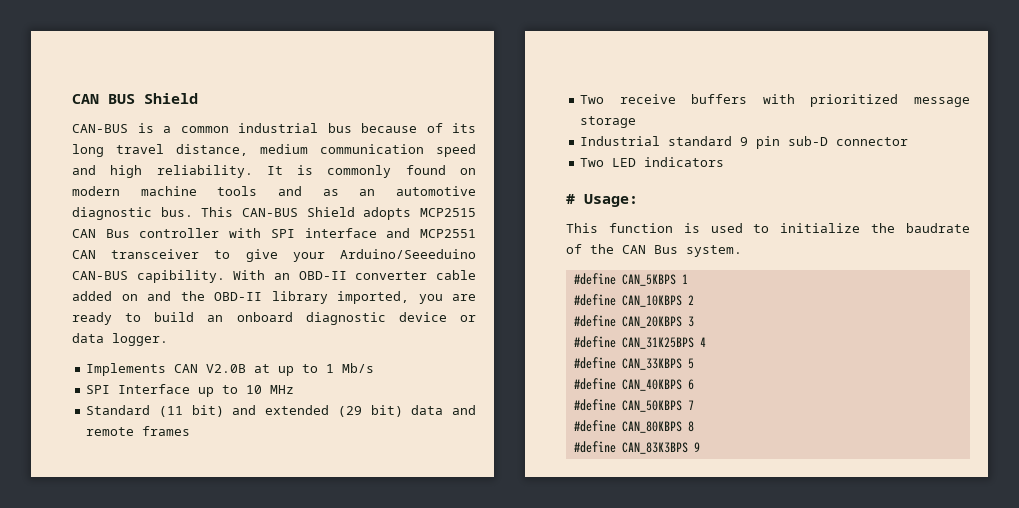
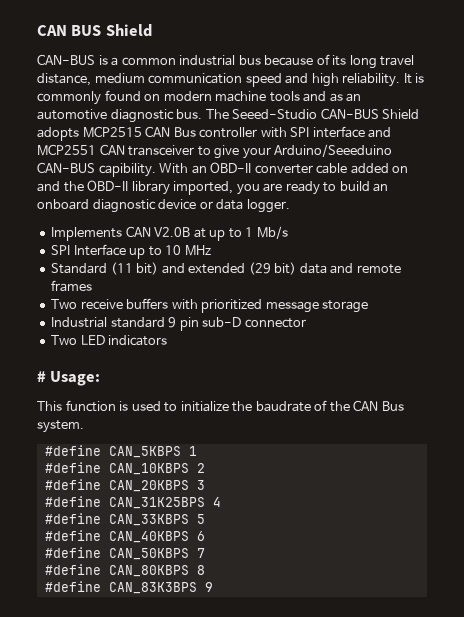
- This CAN-BUS Shield adopts MCP2515 CAN Bus controller with SPI interface and MCP2551 CAN transceiver to give your Arduino/Seeeduino CAN-BUS capibility.
+ The Seeed-Studio CAN-BUS Shield adopts MCP2515 CAN Bus controller with SPI interface and MCP2551 CAN transceiver to give your Arduino/Seeeduino CAN-BUS capibility.

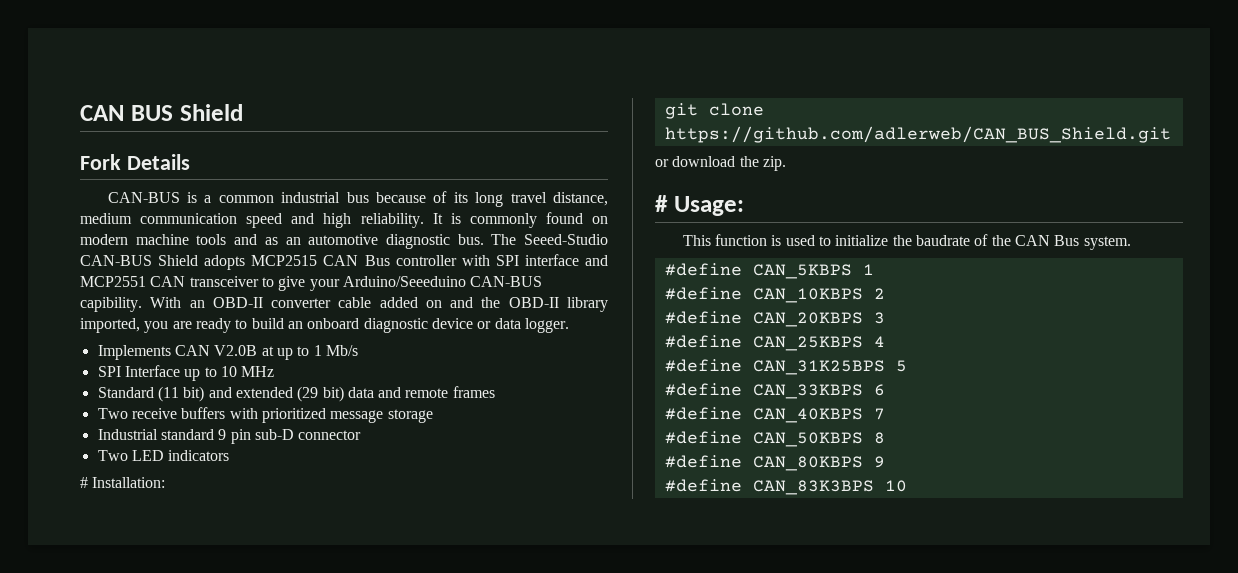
+ Fork Details
+ # Installation:
+ git clone https://github.com/adlerweb/CAN_BUS_Shield.git
+ or download the zip.
- #define CAN_31K25BPS 4
+ #define CAN_25KBPS 4
- #define CAN_33KBPS 5
+ #define CAN_31K25BPS 5
- #define CAN_40KBPS 6
+ #define CAN_33KBPS 6
- #define CAN_50KBPS 7
+ #define CAN_40KBPS 7
- #define CAN_80KBPS 8
+ #define CAN_50KBPS 8
+ #define CAN_80KBPS 9
- #define CAN_83K3BPS 9
+ #define CAN_83K3BPS 10

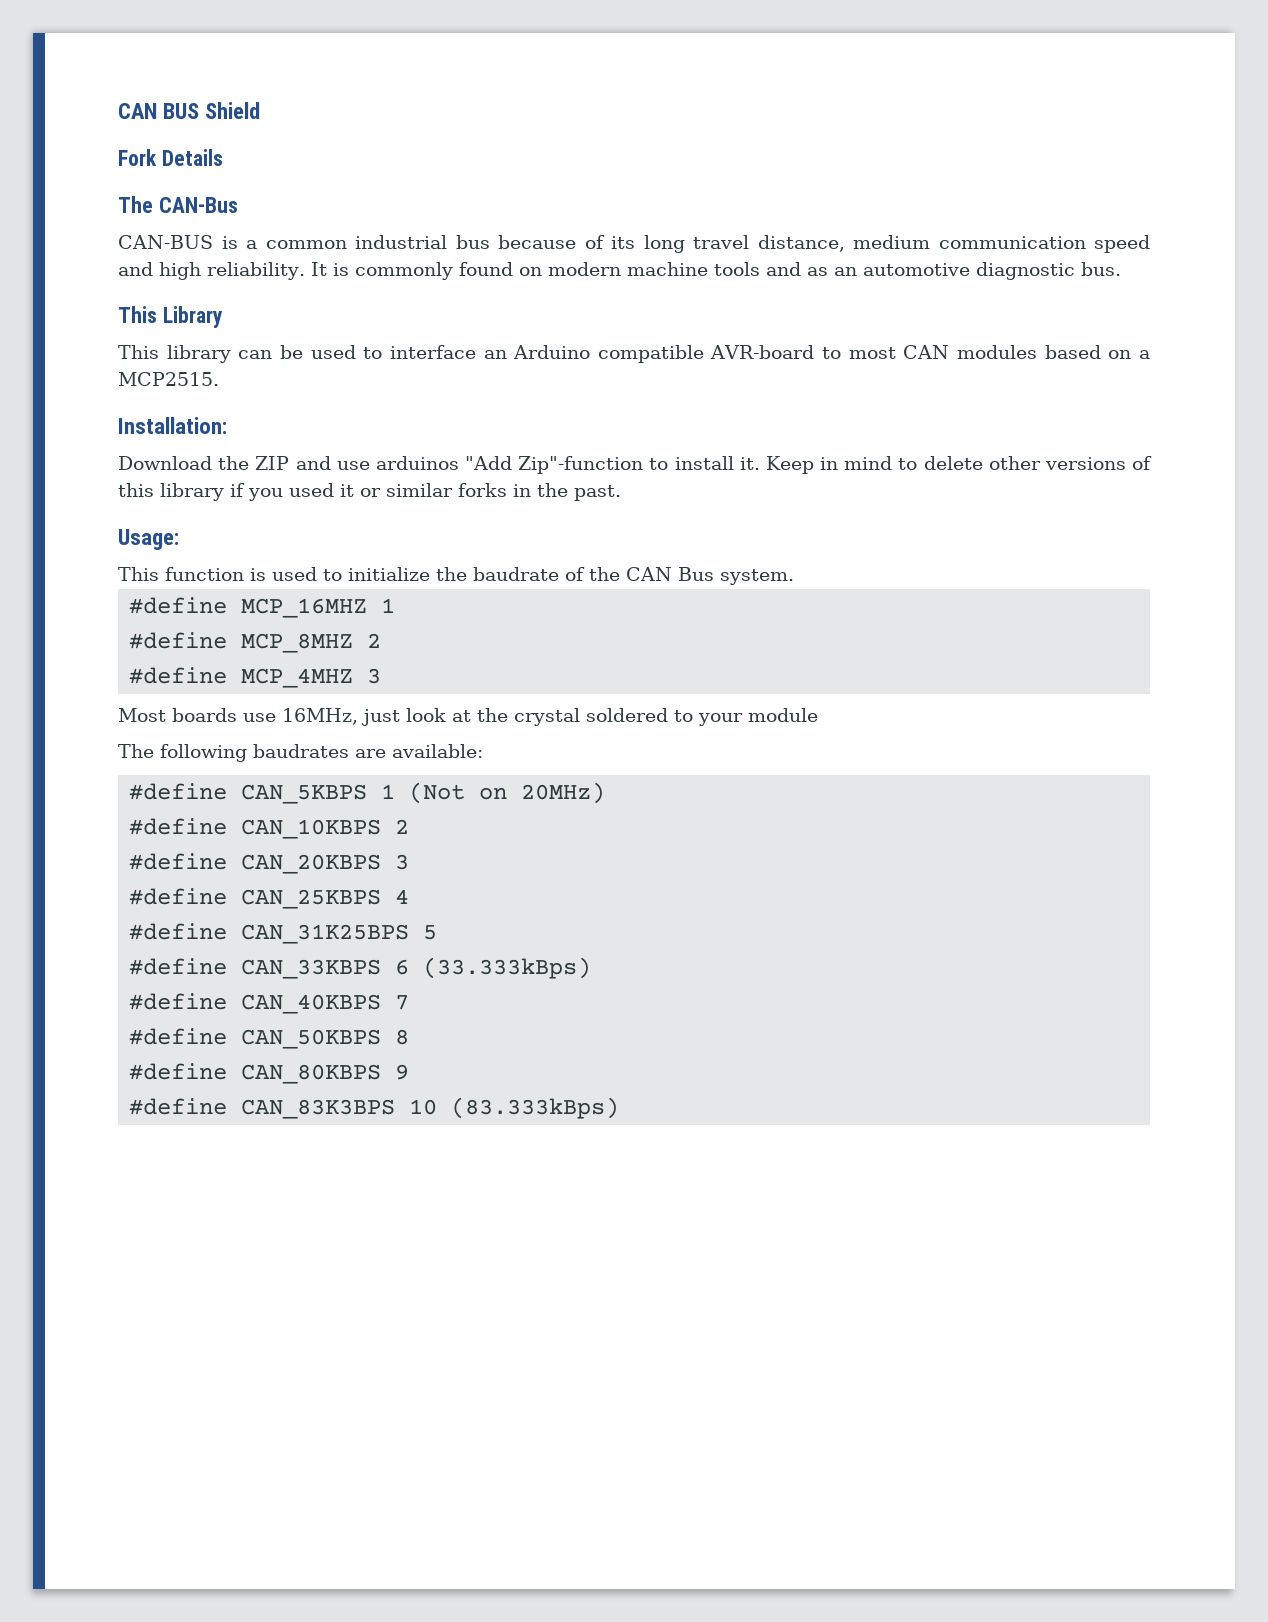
+ The CAN-Bus
- It is commonly found on modern machine tools and as an automotive diagnostic bus. The Seeed-Studio CAN-BUS Shield adopts MCP2515 CAN Bus controller with SPI interface and MCP2551 CAN transceiver to give your Arduino/Seeeduino CAN-BUS capibility. With an OBD-II converter cable added on and the OBD-II library imported, you are ready to build an onboard diagnostic device or data logger.
- Implements CAN V2.0B at up to 1 Mb/s
- SPI Interface up to 10 MHz
- Standard (11 bit) and extended (29 bit) data and remote frames
- Two receive buffers with prioritized message storage
- Industrial standard 9 pin sub-D connector
- Two LED indicators
- # Installation:
- git clone https://github.com/adlerweb/CAN_BUS_Shield.git
- or download the zip.
- # Usage:
+ It is commonly found on modern machine tools and as an automotive diagnostic bus.
+ This Library
+ This library can be used to interface an Arduino compatible AVR-board to most CAN modules based on a MCP2515.
+ Installation:
+ Download the ZIP and use arduinos "Add Zip"-function to install it. Keep in mind to delete other versions of this library if you used it or similar forks in the past.
+ Usage:
+ #define MCP_16MHZ 1
+ #define MCP_8MHZ 2
+ #define MCP_4MHZ 3
+ Most boards use 16MHz, just look at the crystal soldered to your module
+ The following baudrates are available:
- #define CAN_5KBPS 1
+ #define CAN_5KBPS 1 (Not on 20MHz)
- #define CAN_33KBPS 6
+ #define CAN_33KBPS 6 (33.333kBps)
- #define CAN_83K3BPS 10
+ #define CAN_83K3BPS 10 (83.333kBps)

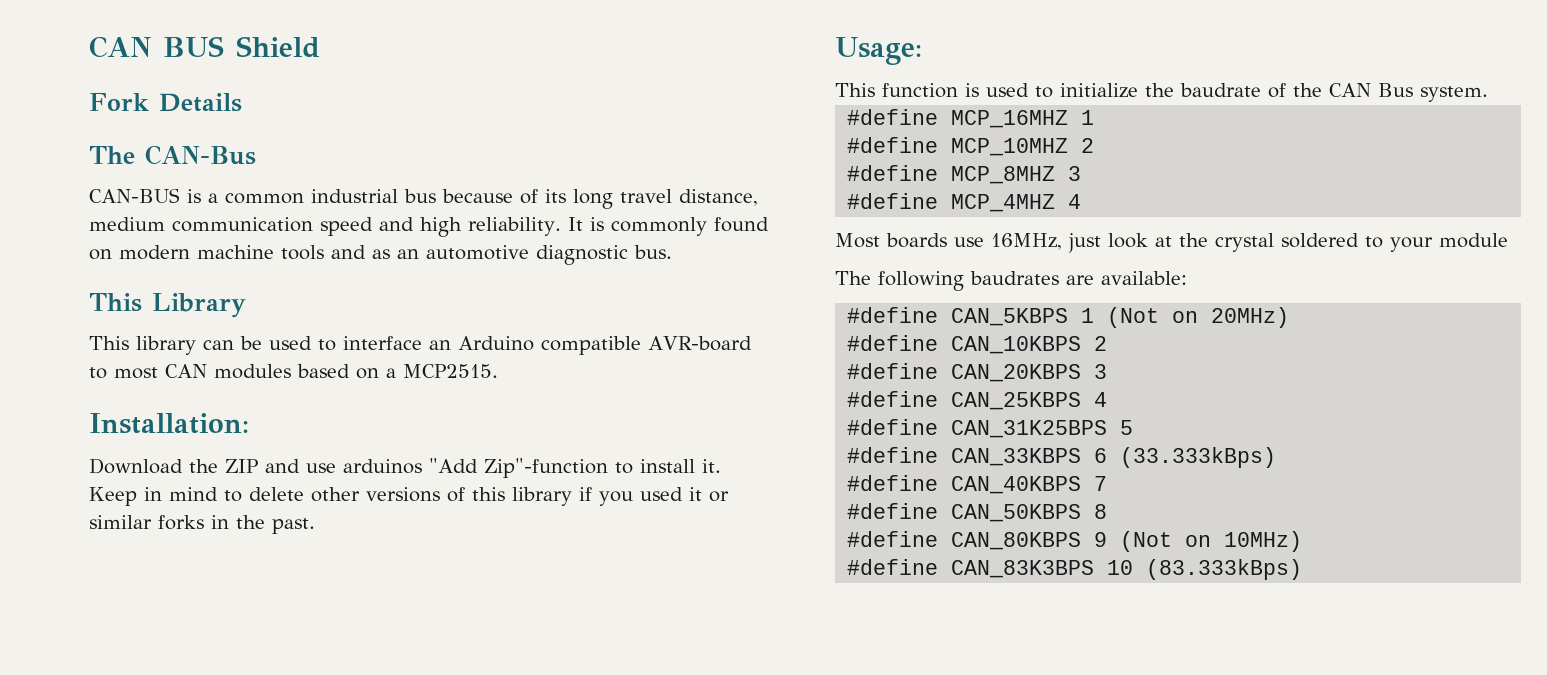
- #define MCP_8MHZ 2
+ #define MCP_10MHZ 2
+ #define MCP_8MHZ 3
- #define MCP_4MHZ 3
+ #define MCP_4MHZ 4
- #define CAN_80KBPS 9
+ #define CAN_80KBPS 9 (Not on 10MHz)

